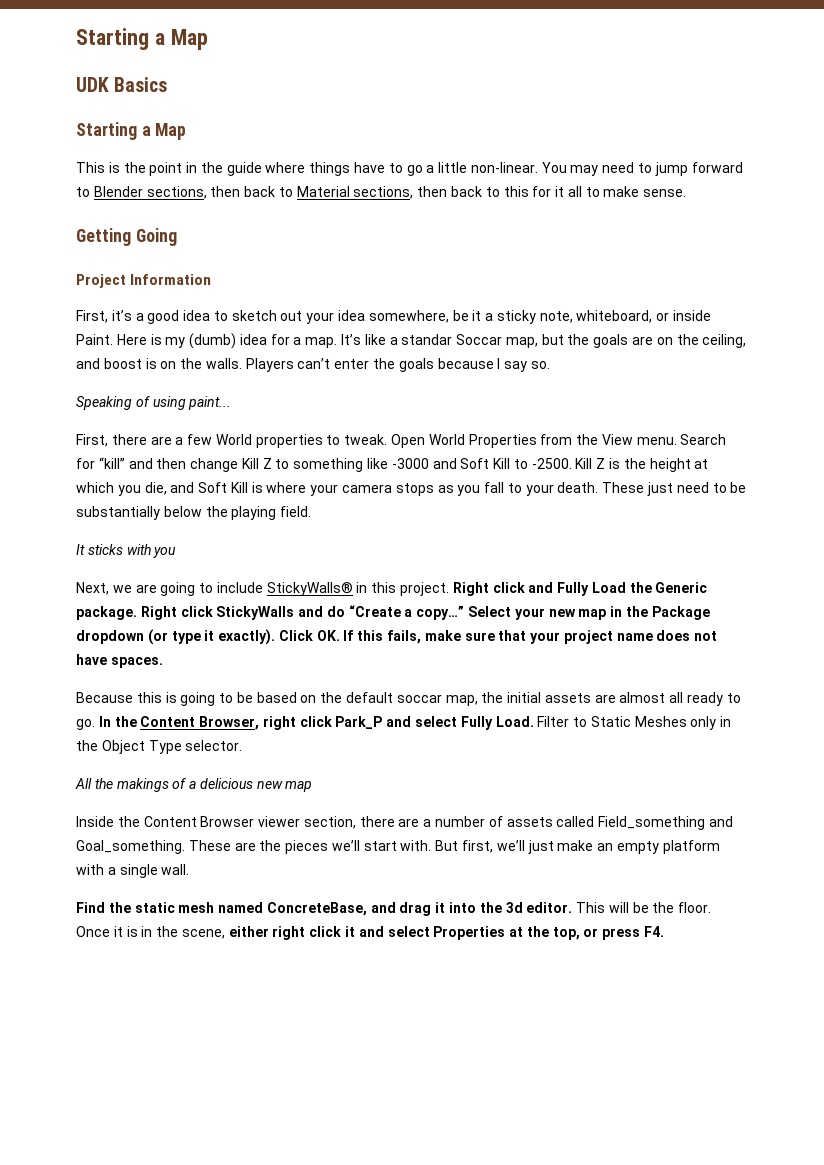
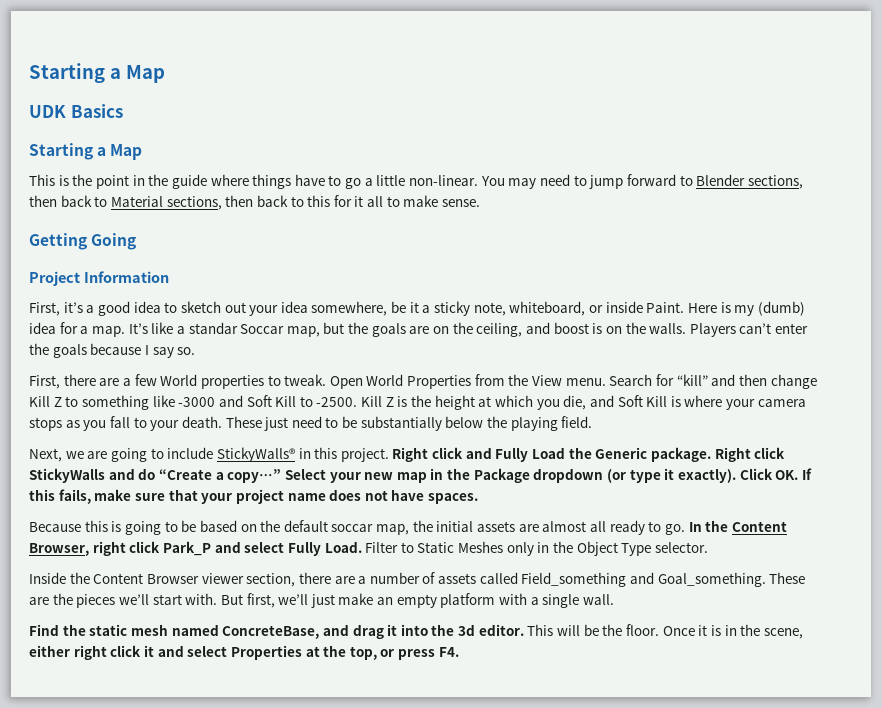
- Speaking of using paint...
- It sticks with you
- All the makings of a delicious new map

